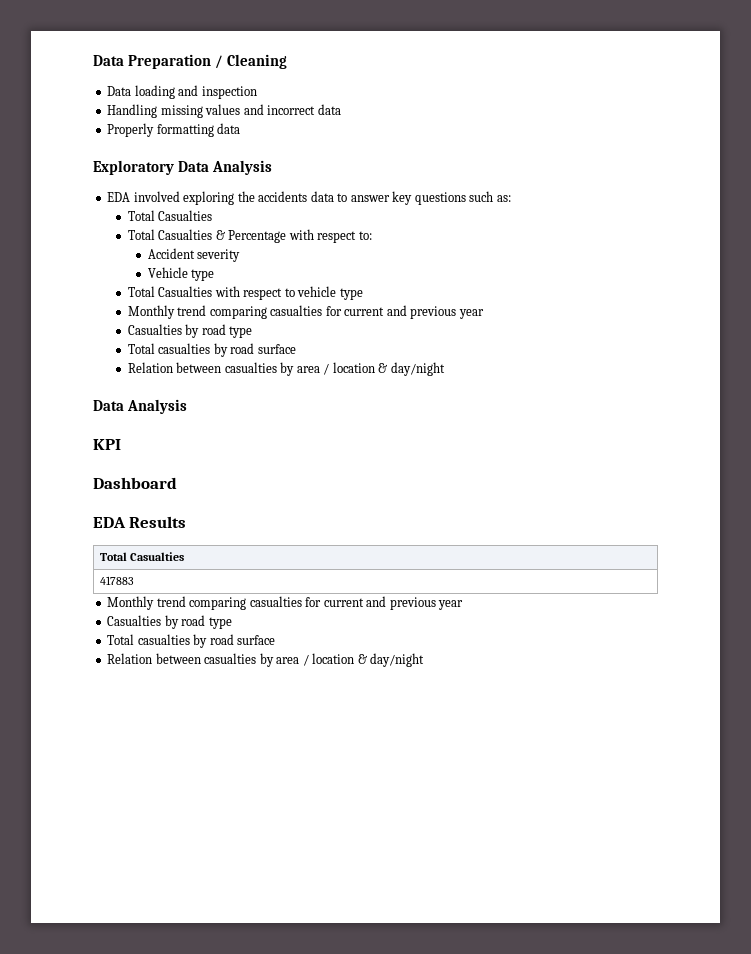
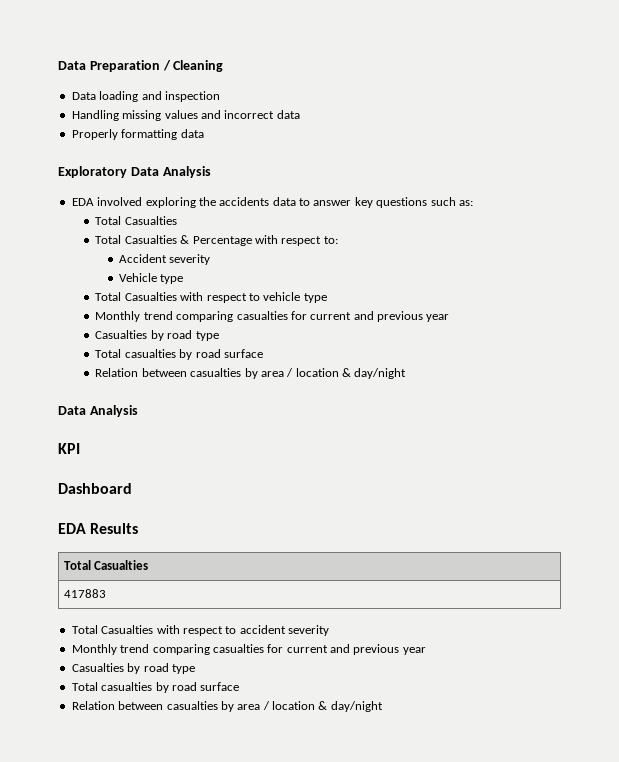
+ Total Casualties with respect to accident severity

